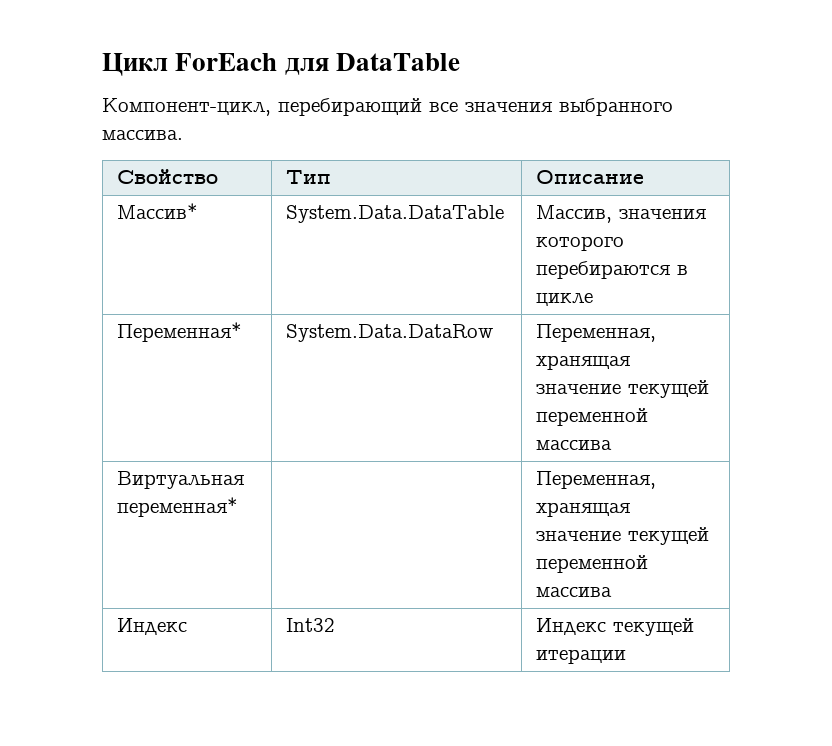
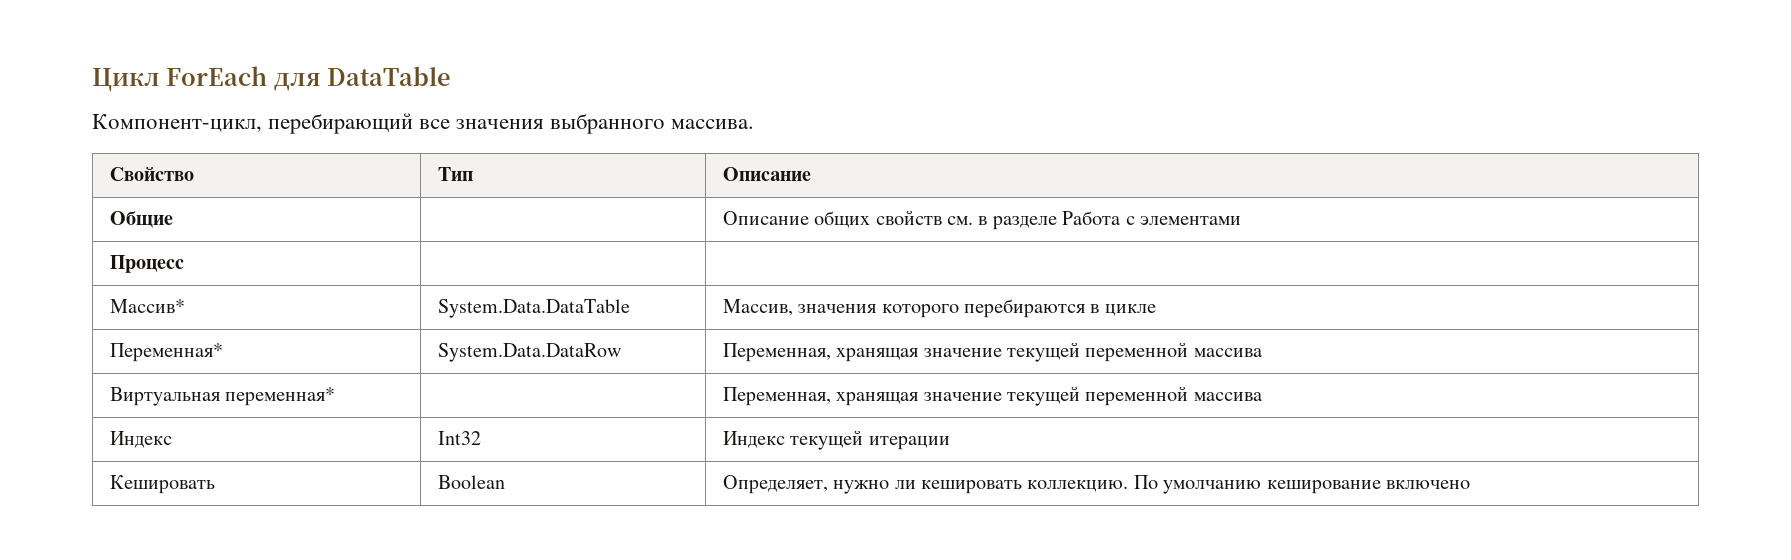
+ Общие | | Описание общих свойств см. в разделе Работа с элементами
+ Процесс | |
+ Кешировать | Boolean | Определяет, нужно ли кешировать коллекцию. По умолчанию кеширование включено

